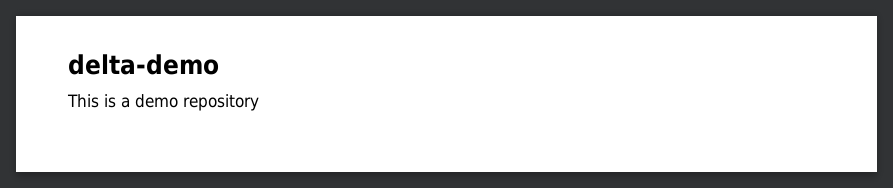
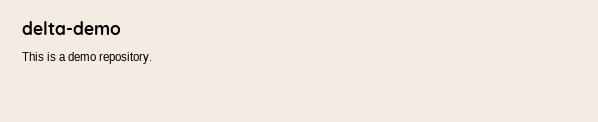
- This is a demo repository
+ This is a demo repository.

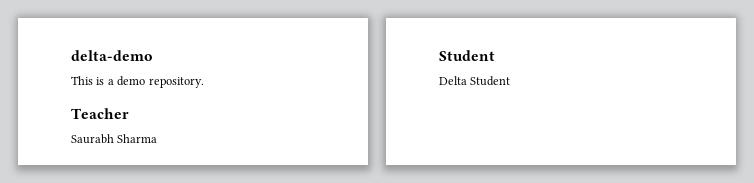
+ Teacher
+ Saurabh Sharma
+ Student
+ Delta Student

